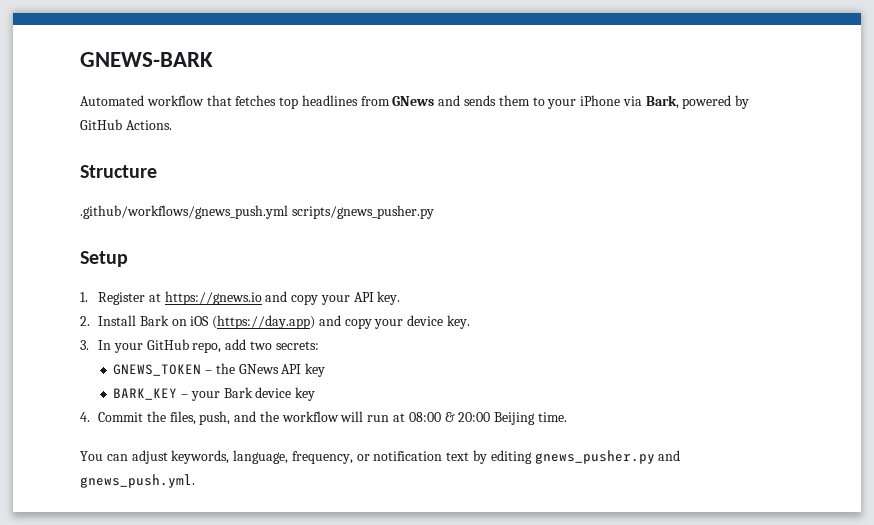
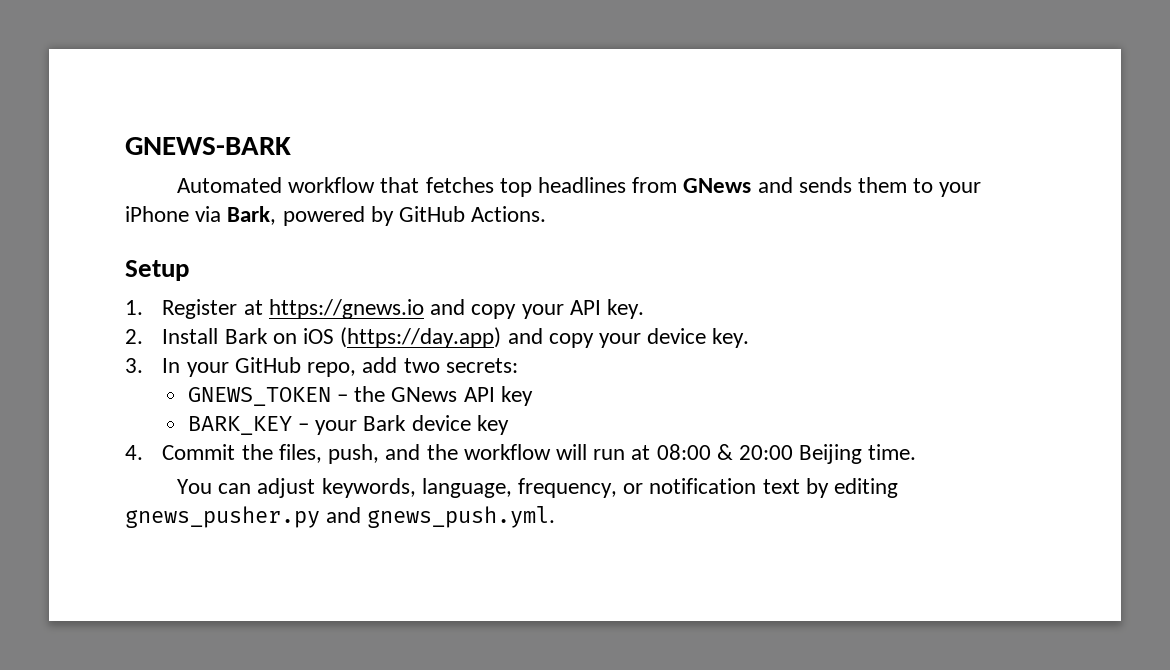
- Structure
- .github/workflows/gnews_push.yml scripts/gnews_pusher.py

